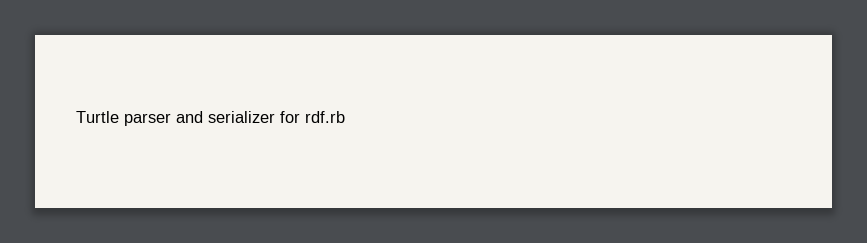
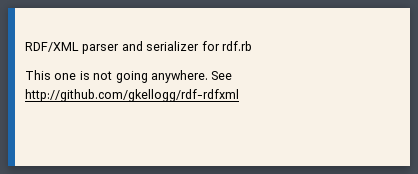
- Turtle parser and serializer for rdf.rb
+ RDF/XML parser and serializer for rdf.rb
+ This one is not going anywhere. See http://github.com/gkellogg/rdf-rdfxml

